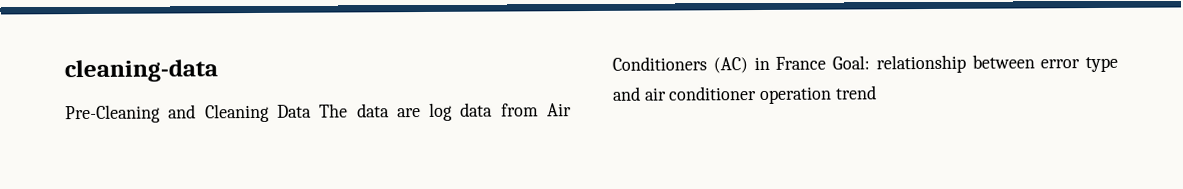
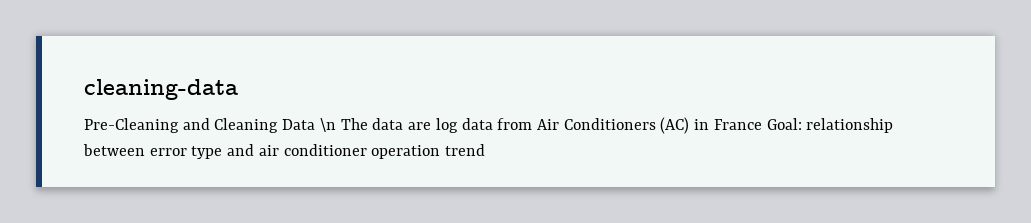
- Pre-Cleaning and Cleaning Data The data are log data from Air Conditioners (AC) in France Goal: relationship between error type and air conditioner operation trend
+ Pre-Cleaning and Cleaning Data \n The data are log data from Air Conditioners (AC) in France Goal: relationship between error type and air conditioner operation trend

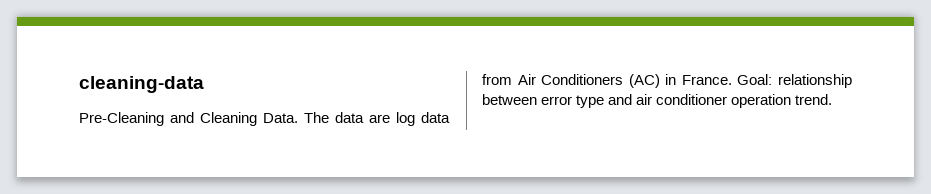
- Pre-Cleaning and Cleaning Data \n The data are log data from Air Conditioners (AC) in France Goal: relationship between error type and air conditioner operation trend
+ Pre-Cleaning and Cleaning Data. The data are log data from Air Conditioners (AC) in France. Goal: relationship between error type and air conditioner operation trend.

